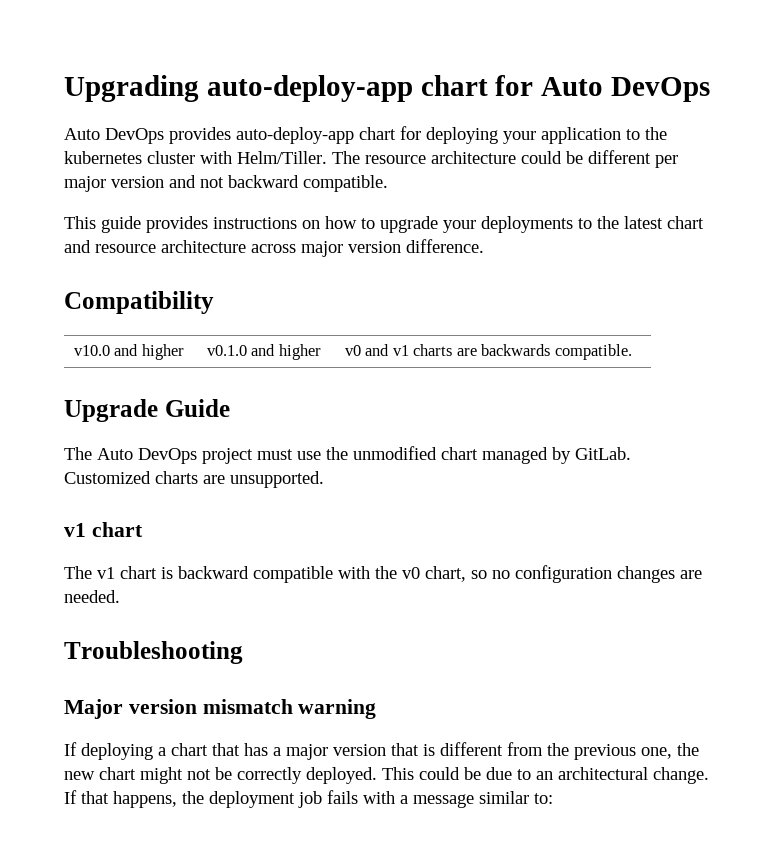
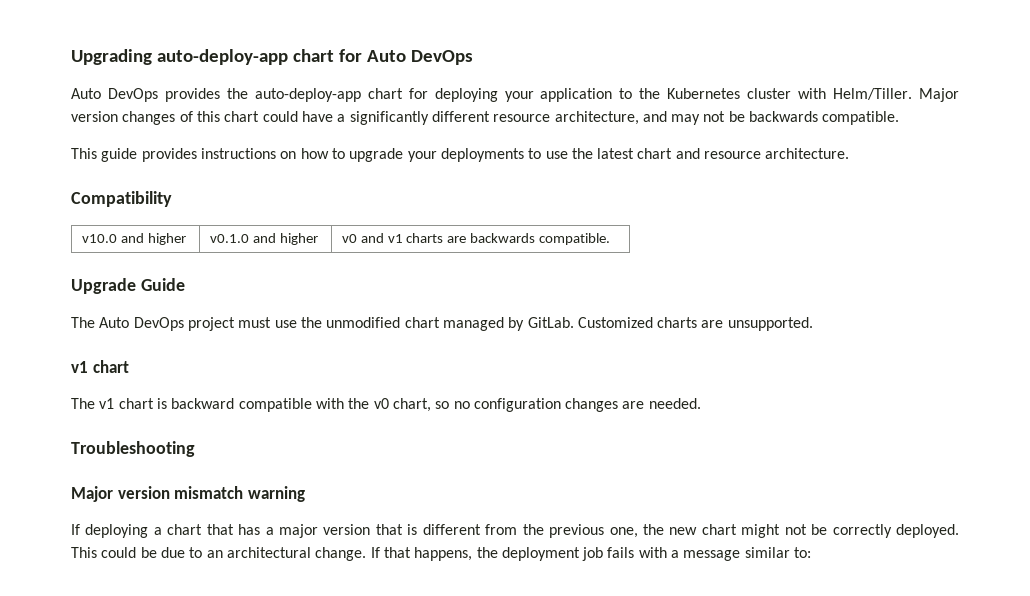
- Auto DevOps provides auto-deploy-app chart for deploying your application to the kubernetes cluster with Helm/Tiller.
+ Auto DevOps provides the auto-deploy-app chart for deploying your application to the Kubernetes cluster with Helm/Tiller.
- The resource architecture could be different per major version and not backward compatible.
+ Major version changes of this chart could have a significantly different resource architecture, and may not be backwards compatible.
- This guide provides instructions on how to upgrade your deployments to the latest chart and resource architecture across major version difference.
+ This guide provides instructions on how to upgrade your deployments to use the latest chart and resource architecture.

